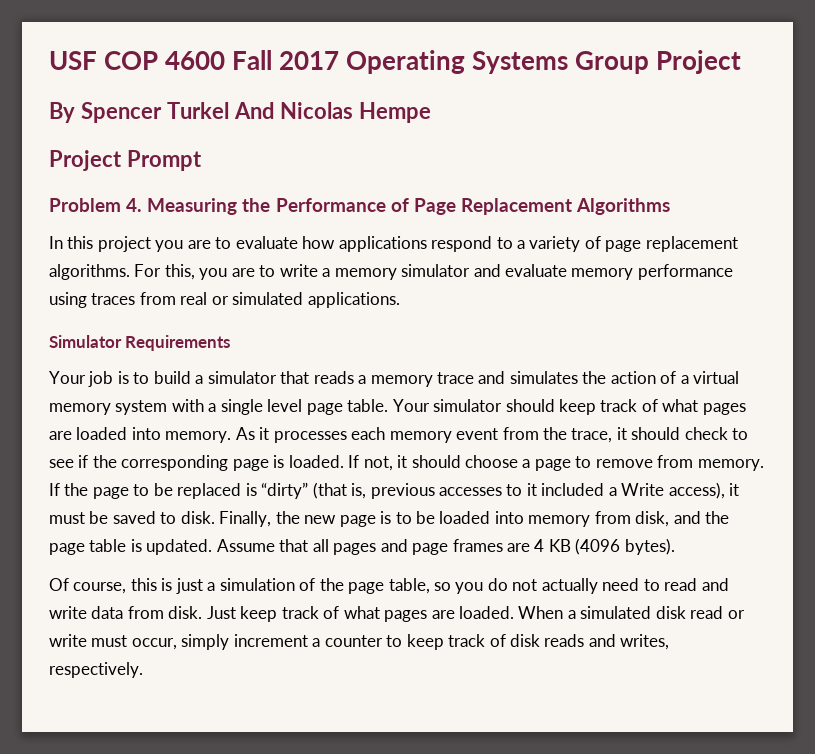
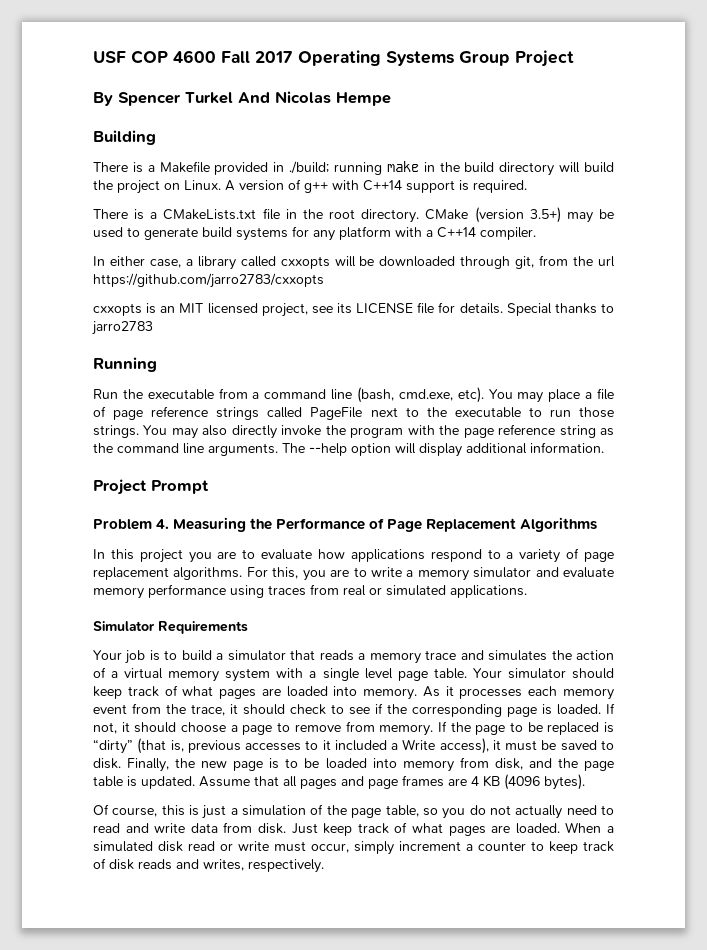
+ Building
+ There is a Makefile provided in ./build; running make in the build directory will build the project on Linux. A version of g++ with C++14 support is required.
+ There is a CMakeLists.txt file in the root directory. CMake (version 3.5+) may be used to generate build systems for any platform with a C++14 compiler.
+ In either case, a library called cxxopts will be downloaded through git, from the url https://github.com/jarro2783/cxxopts
+ cxxopts is an MIT licensed project, see its LICENSE file for details. Special thanks to jarro2783
+ Running
+ Run the executable from a command line (bash, cmd.exe, etc). You may place a file of page reference strings called PageFile next to the executable to run those strings. You may also directly invoke the program with the page reference string as the command line arguments. The --help option will display additional information.

